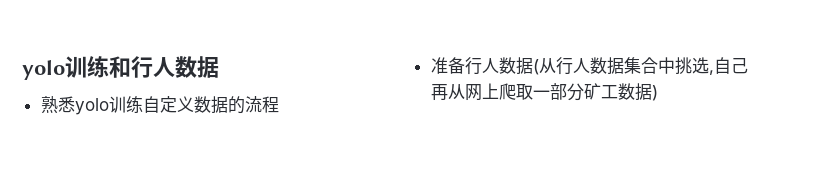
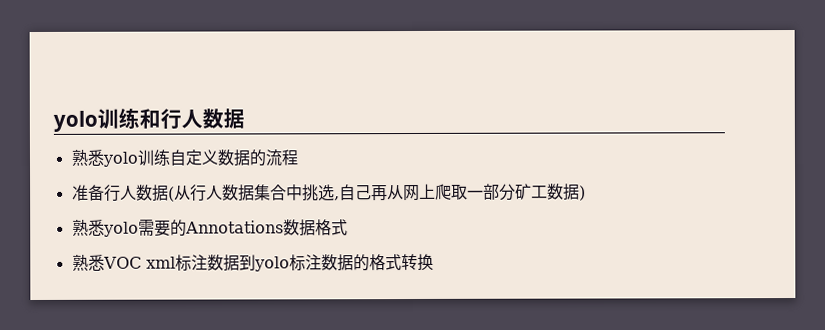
+ 熟悉yolo需要的Annotations数据格式
+ 熟悉VOC xml标注数据到yolo标注数据的格式转换

